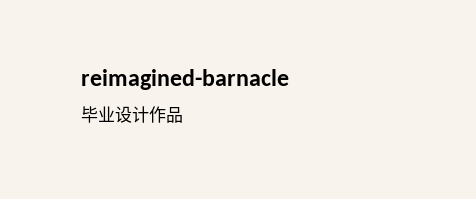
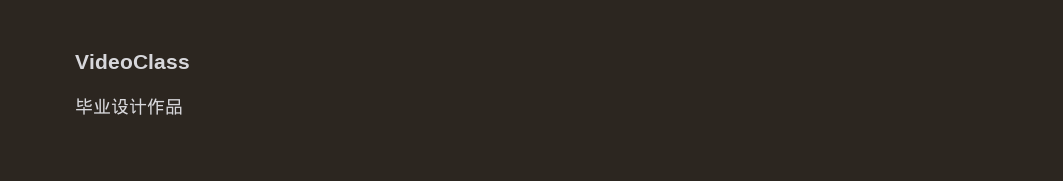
- reimagined-barnacle
+ VideoClass

